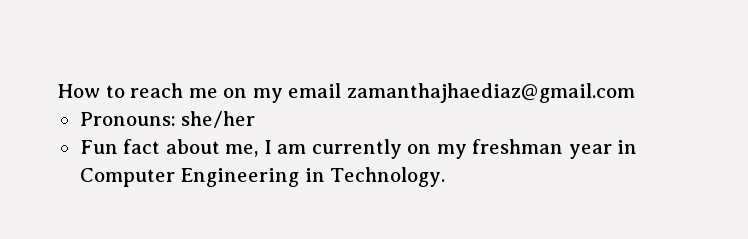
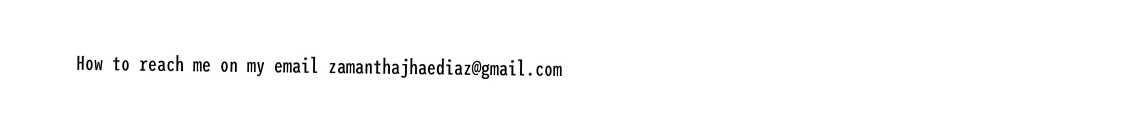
- Pronouns: she/her
- Fun fact about me, I am currently on my freshman year in Computer Engineering in Technology.

